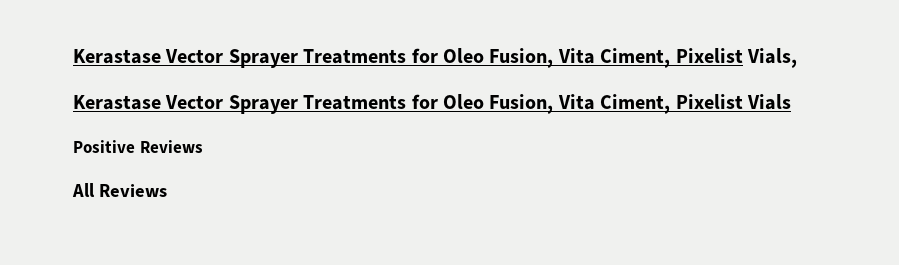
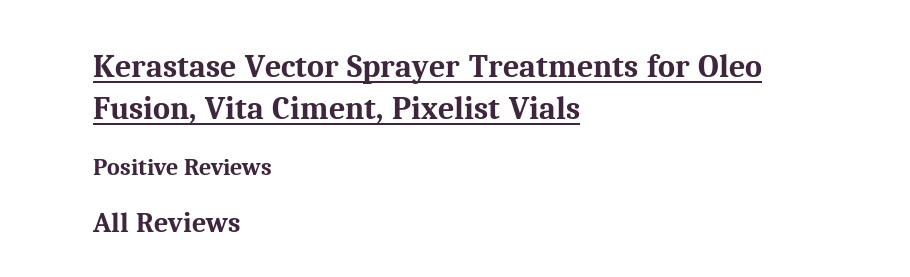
- Kerastase Vector Sprayer Treatments for Oleo Fusion, Vita Ciment, Pixelist Vials,

